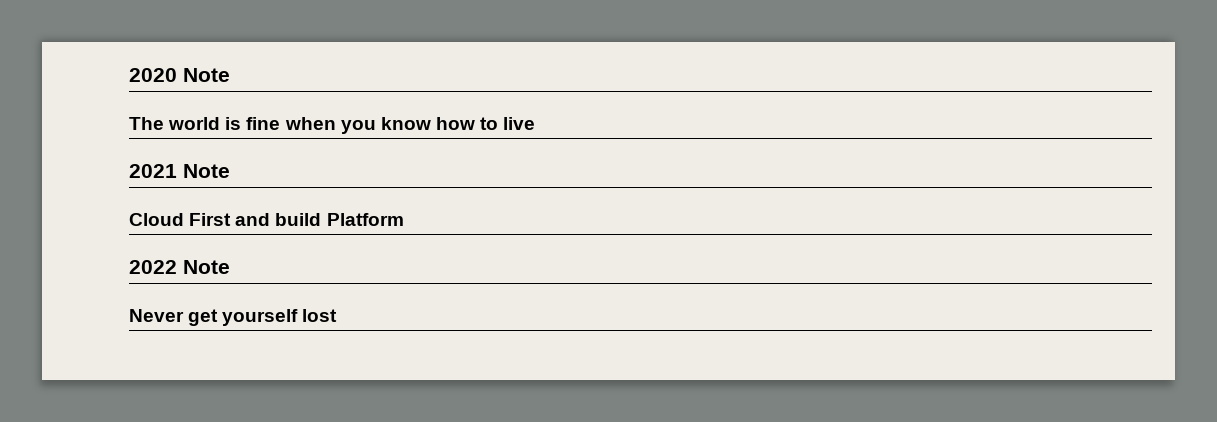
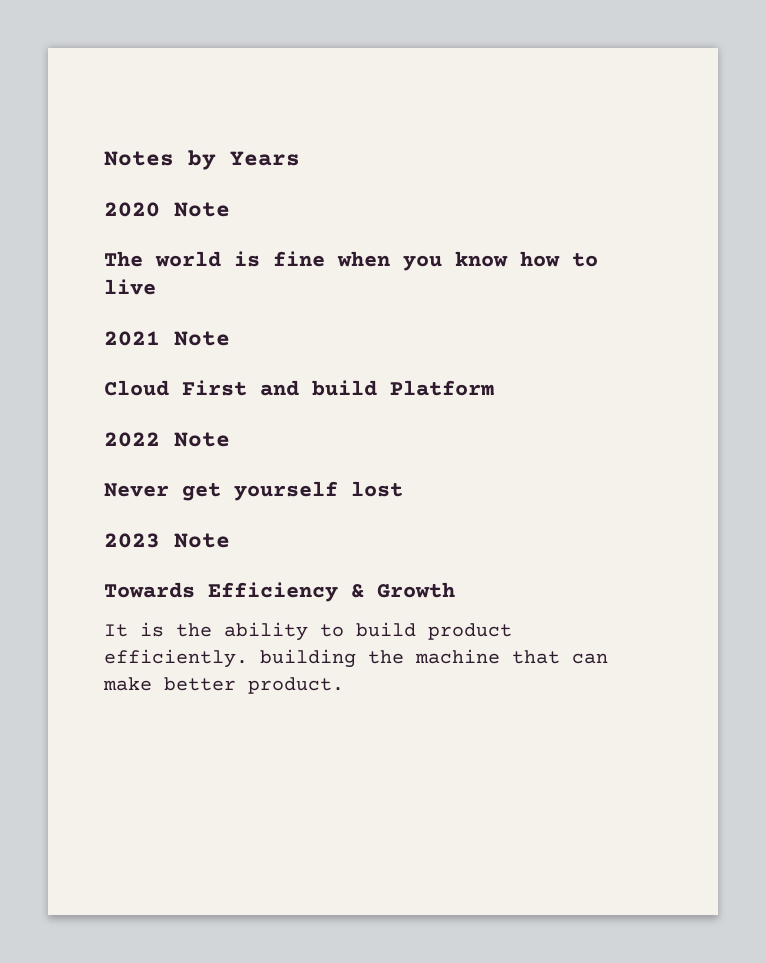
+ Notes by Years
+ 2023 Note
+ Towards Efficiency & Growth
+ It is the ability to build product efficiently. building the machine that can make better product.

